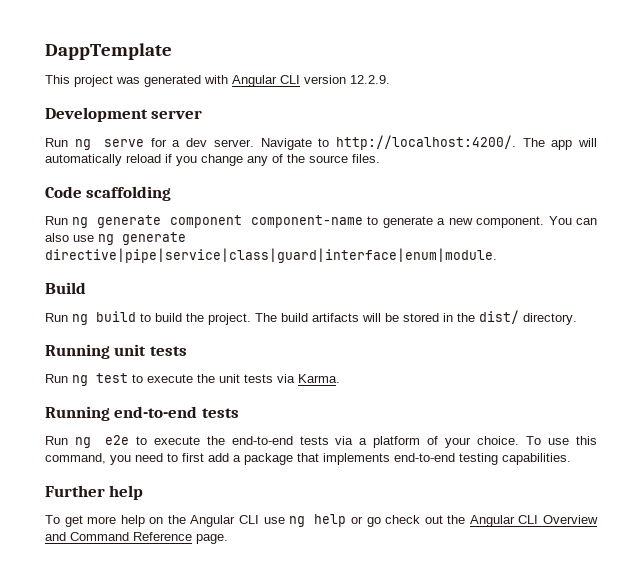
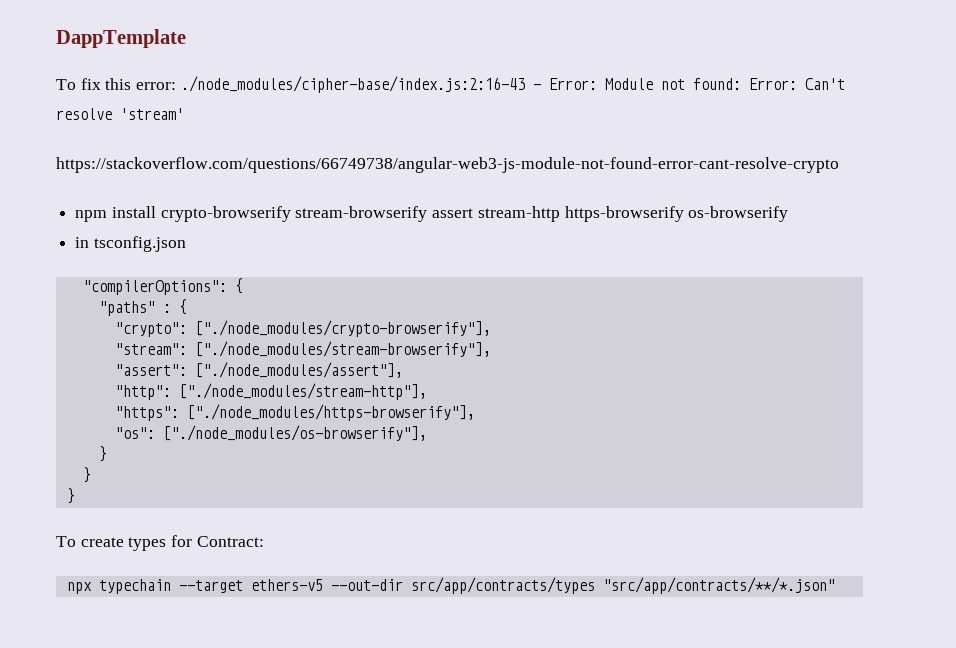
- This project was generated with Angular CLI version 12.2.9.
- Development server
- Run ng serve for a dev server. Navigate to http://localhost:4200/. The app will automatically reload if you change any of the source files.
- Code scaffolding
- Run ng generate component component-name to generate a new component. You can also use ng generate directive|pipe|service|class|guard|interface|enum|module.
- Build
- Run ng build to build the project. The build artifacts will be stored in the dist/ directory.
- Running unit tests
- Run ng test to execute the unit tests via Karma.
- Running end-to-end tests
- Run ng e2e to execute the end-to-end tests via a platform of your choice. To use this command, you need to first add a package that implements end-to-end testing capabilities.
- Further help
- To get more help on the Angular CLI use ng help or go check out the Angular CLI Overview and Command Reference page.
+ To fix this error: ./node_modules/cipher-base/index.js:2:16-43 - Error: Module not found: Error: Can't resolve 'stream'
+ https://stackoverflow.com/questions/66749738/angular-web3-js-module-not-found-error-cant-resolve-crypto
+ npm install crypto-browserify stream-browserify assert stream-http https-browserify os-browserify
+ in tsconfig.json
+ "compilerOptions": {
+ "paths" : {
+ "crypto": ["./node_modules/crypto-browserify"],
+ "stream": ["./node_modules/stream-browserify"],
+ "assert": ["./node_modules/assert"],
+ "http": ["./node_modules/stream-http"],
+ "https": ["./node_modules/https-browserify"],
+ "os": ["./node_modules/os-browserify"],
+ }
+ }
+ }
+ To create types for Contract:
+ npx typechain --target ethers-v5 --out-dir src/app/contracts/types "src/app/contracts/**/*.json"

